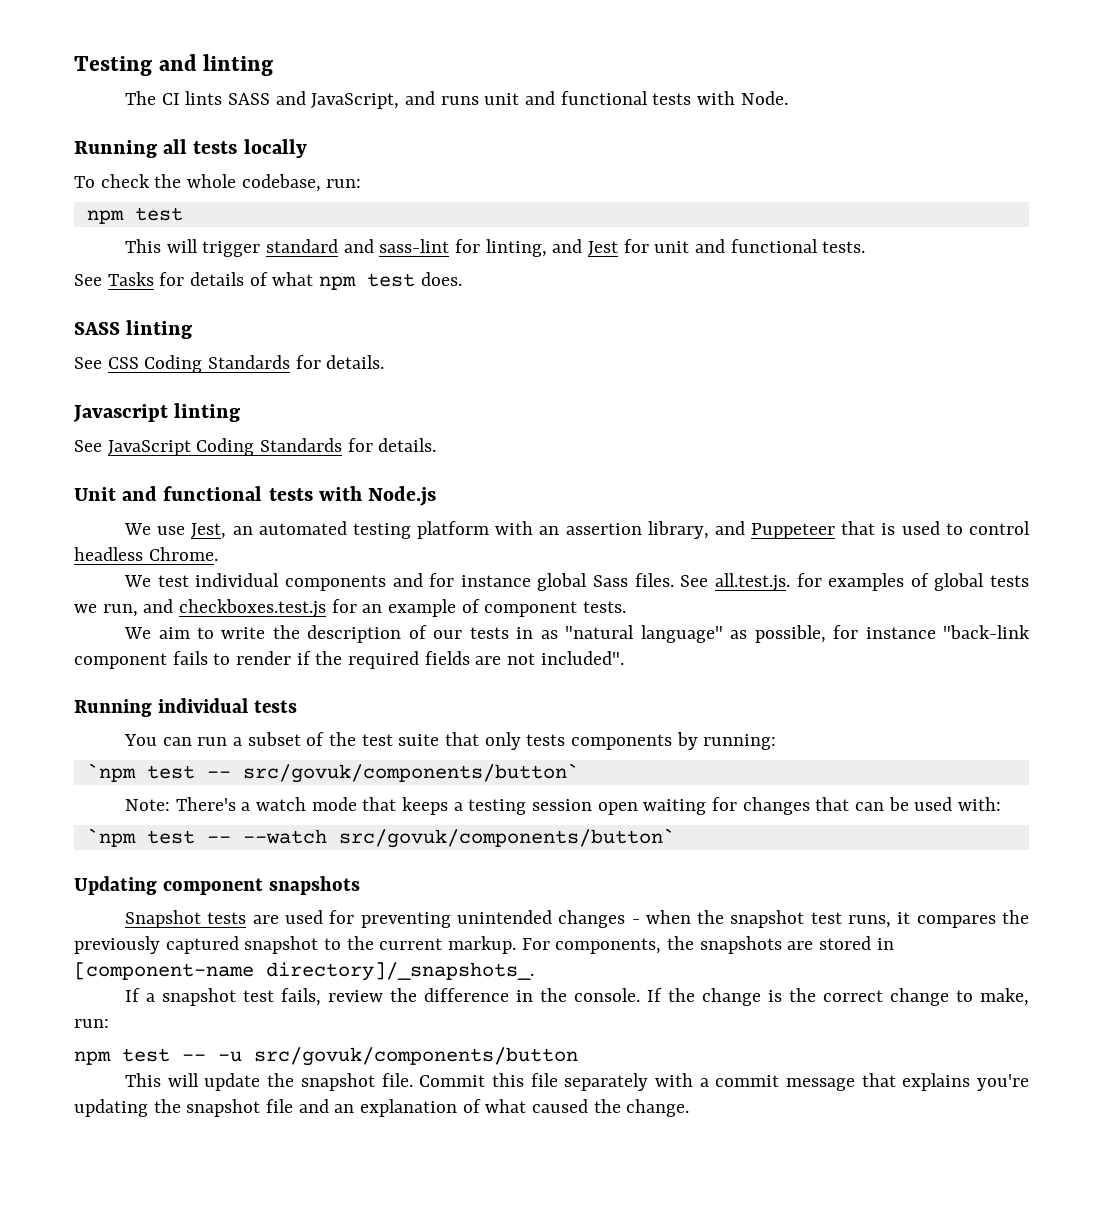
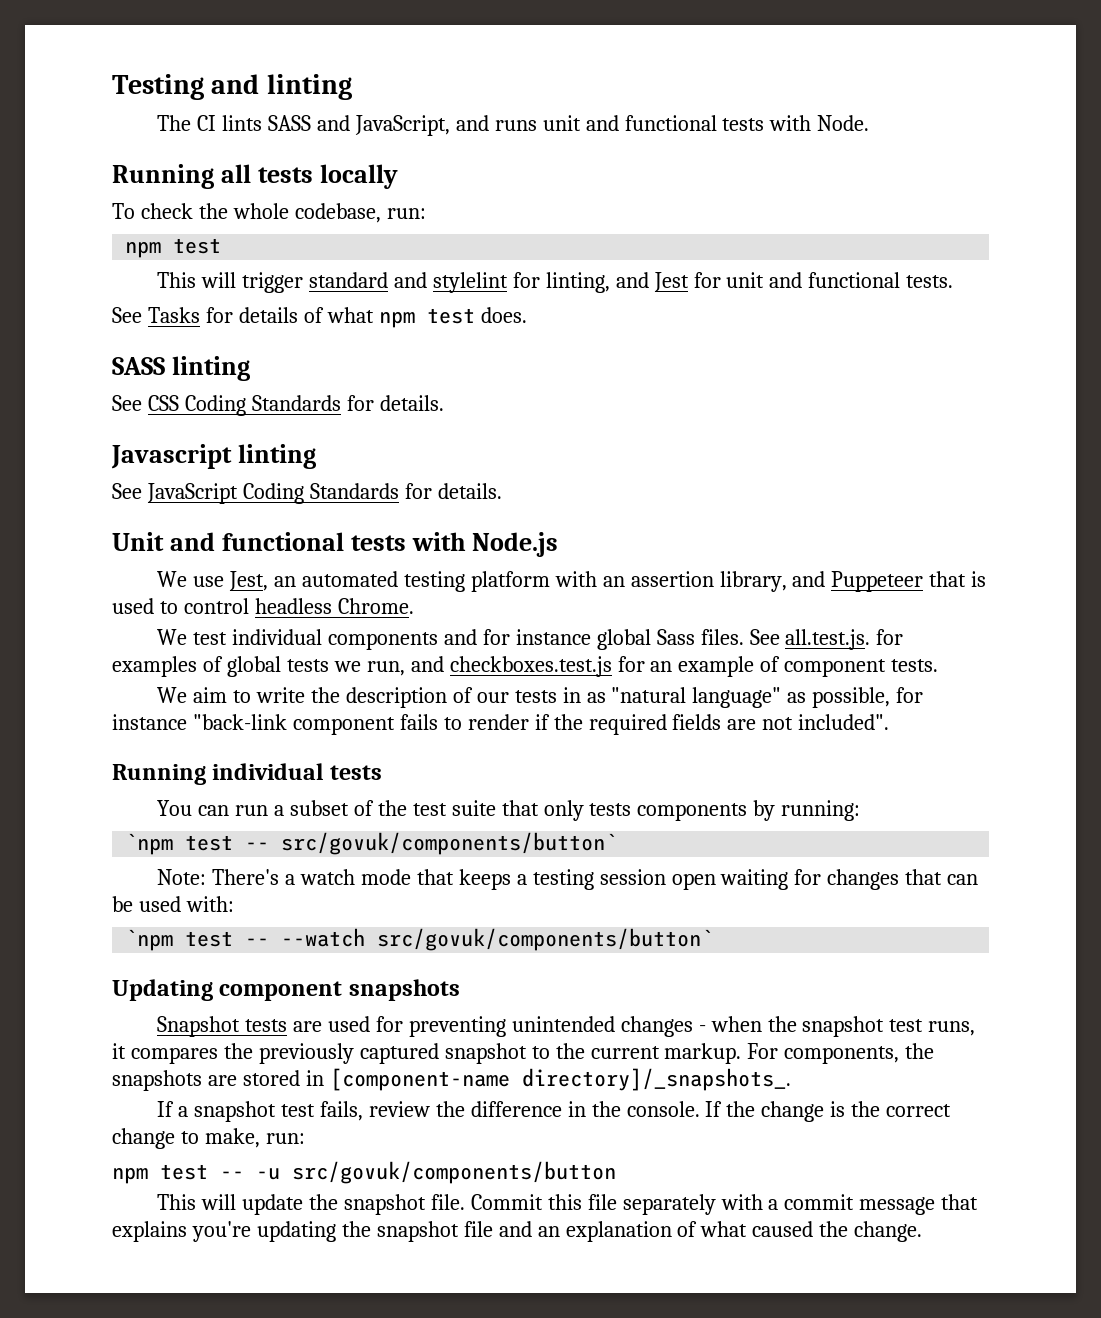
- This will trigger standard and sass-lint for linting, and Jest for unit and functional tests.
+ This will trigger standard and stylelint for linting, and Jest for unit and functional tests.

